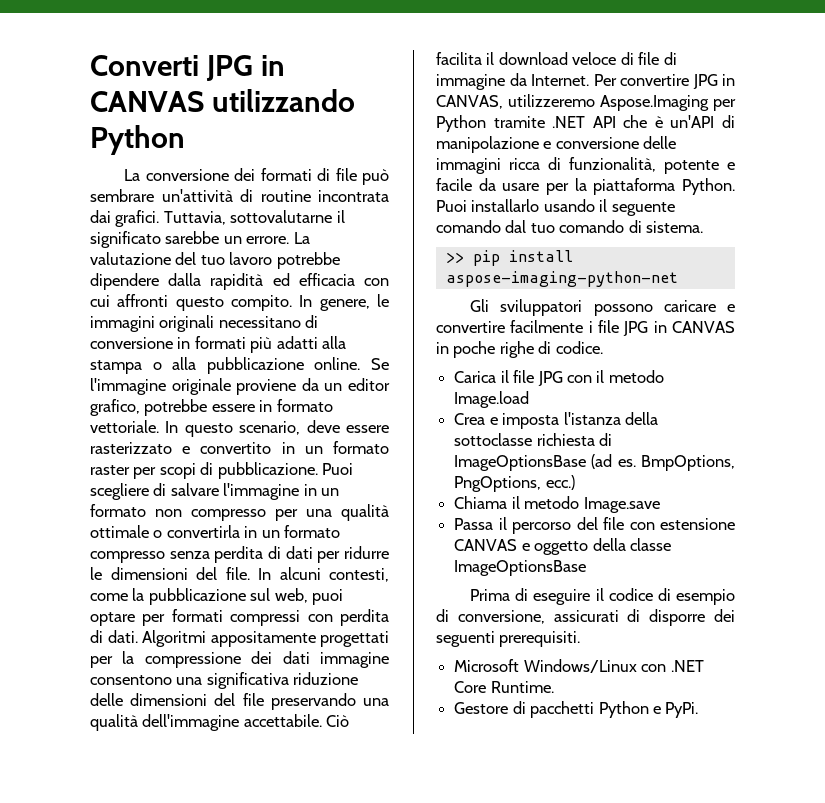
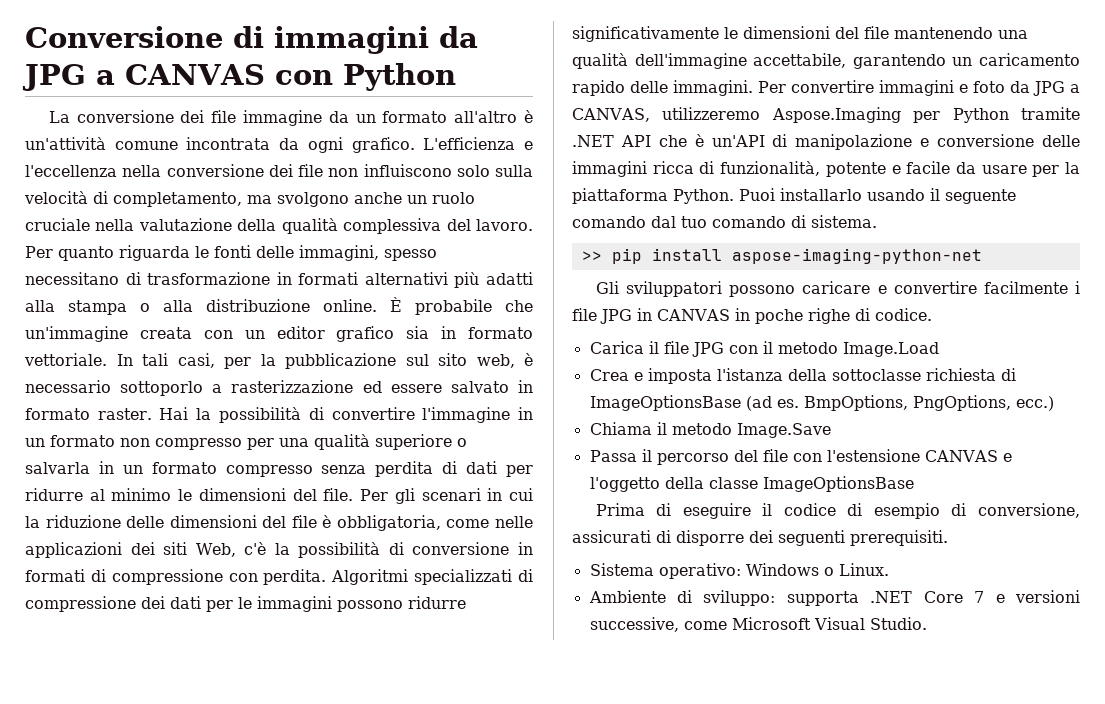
- Converti JPG in CANVAS utilizzando Python
- La conversione dei formati di file può sembrare un'attività di routine incontrata dai grafici. Tuttavia, sottovalutarne il significato sarebbe un errore. La valutazione del tuo lavoro potrebbe dipendere dalla rapidità ed efficacia con cui affronti questo compito. In genere, le immagini originali necessitano di conversione in formati più adatti alla stampa o alla pubblicazione online. Se l'immagine originale proviene da un editor grafico, potrebbe essere in formato vettoriale. In questo scenario, deve essere rasterizzato e convertito in un formato raster per scopi di pubblicazione. Puoi scegliere di salvare l'immagine in un formato non compresso per una qualità ottimale o convertirla in un formato compresso senza perdita di dati per ridurre le dimensioni del file.
+ Conversione di immagini da JPG a CANVAS con Python
+ La conversione dei file immagine da un formato all'altro è un'attività comune incontrata da ogni grafico. L'efficienza e l'eccellenza nella conversione dei file non influiscono solo sulla velocità di completamento, ma svolgono anche un ruolo cruciale nella valutazione della qualità complessiva del lavoro. Per quanto riguarda le fonti delle immagini, spesso necessitano di trasformazione in formati alternativi più adatti alla stampa o alla distribuzione online. È probabile che un'immagine creata con un editor grafico sia in formato vettoriale. In tali casi, per la pubblicazione sul sito web, è necessario sottoporlo a rasterizzazione ed essere salvato in formato raster. Hai la possibilità di convertire l'immagine in un formato non compresso per una qualità superiore o salvarla in un formato compresso senza perdita di dati per ridurre al minimo le dimensioni del file.
- In alcuni contesti, come la pubblicazione sul web, puoi optare per formati compressi con perdita di dati. Algoritmi appositamente progettati per la compressione dei dati immagine consentono una significativa riduzione delle dimensioni del file preservando una qualità dell'immagine accettabile. Ciò facilita il download veloce di file di immagine da Internet. Per convertire JPG in CANVAS, utilizzeremo Aspose.Imaging per Python tramite .NET API che è un'API di manipolazione e conversione delle immagini ricca di funzionalità, potente e facile da usare per la piattaforma Python.
+ Per gli scenari in cui la riduzione delle dimensioni del file è obbligatoria, come nelle applicazioni dei siti Web, c'è la possibilità di conversione in formati di compressione con perdita. Algoritmi specializzati di compressione dei dati per le immagini possono ridurre significativamente le dimensioni del file mantenendo una qualità dell'immagine accettabile, garantendo un caricamento rapido delle immagini. Per convertire immagini e foto da JPG a CANVAS, utilizzeremo Aspose.Imaging per Python tramite .NET API che è un'API di manipolazione e conversione delle immagini ricca di funzionalità, potente e facile da usare per la piattaforma Python.
- Carica il file JPG con il metodo Image.load
+ Carica il file JPG con il metodo Image.Load
- Chiama il metodo Image.save
+ Chiama il metodo Image.Save
- Passa il percorso del file con estensione CANVAS e oggetto della classe ImageOptionsBase
+ Passa il percorso del file con l'estensione CANVAS e l'oggetto della classe ImageOptionsBase
- Microsoft Windows/Linux con .NET Core Runtime.
- Gestore di pacchetti Python e PyPi.
+ Sistema operativo: Windows o Linux.
+ Ambiente di sviluppo: supporta .NET Core 7 e versioni successive, come Microsoft Visual Studio.

